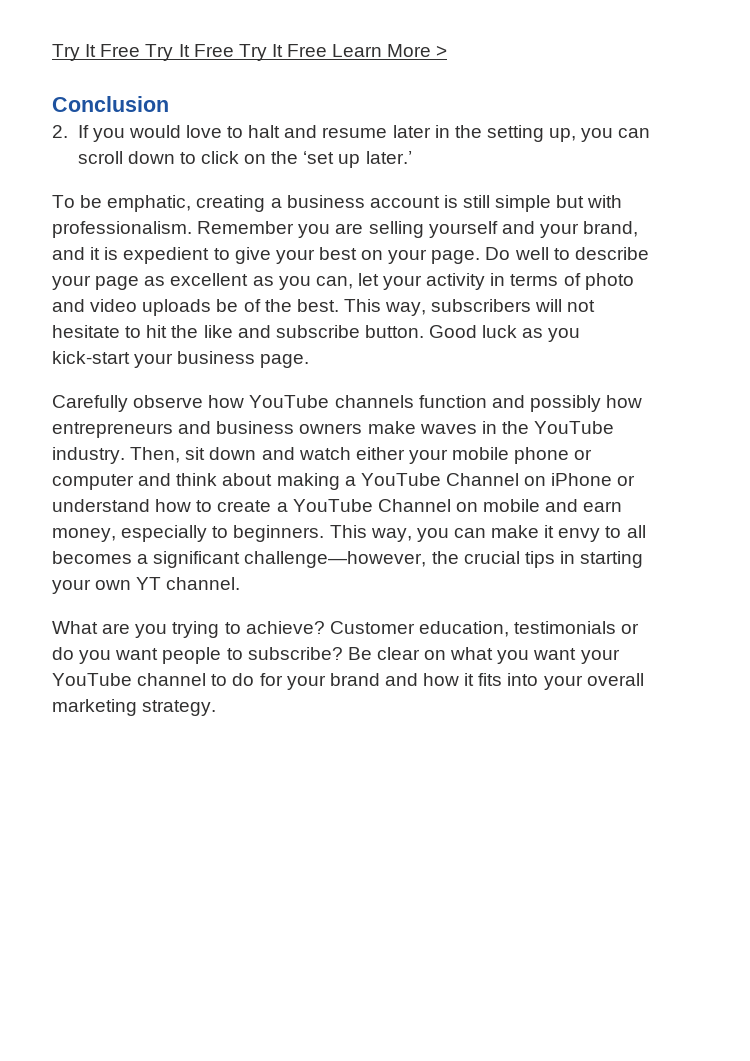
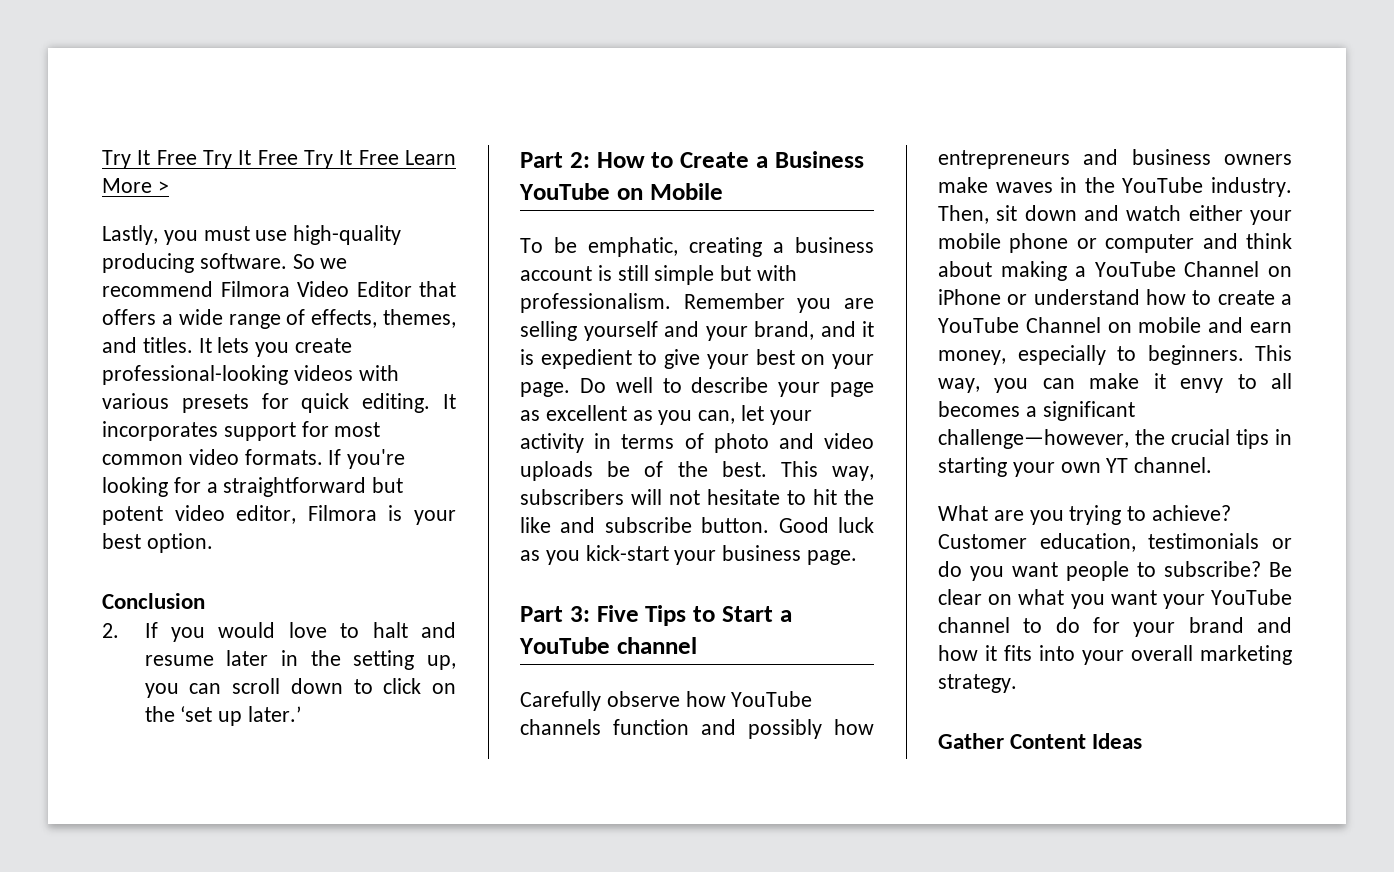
+ Lastly, you must use high-quality producing software. So we recommend Filmora Video Editor that offers a wide range of effects, themes, and titles. It lets you create professional-looking videos with various presets for quick editing. It incorporates support for most common video formats. If you're looking for a straightforward but potent video editor, Filmora is your best option.
+ Part 2: How to Create a Business YouTube on Mobile
+ Part 3: Five Tips to Start a YouTube channel
+ Gather Content Ideas

